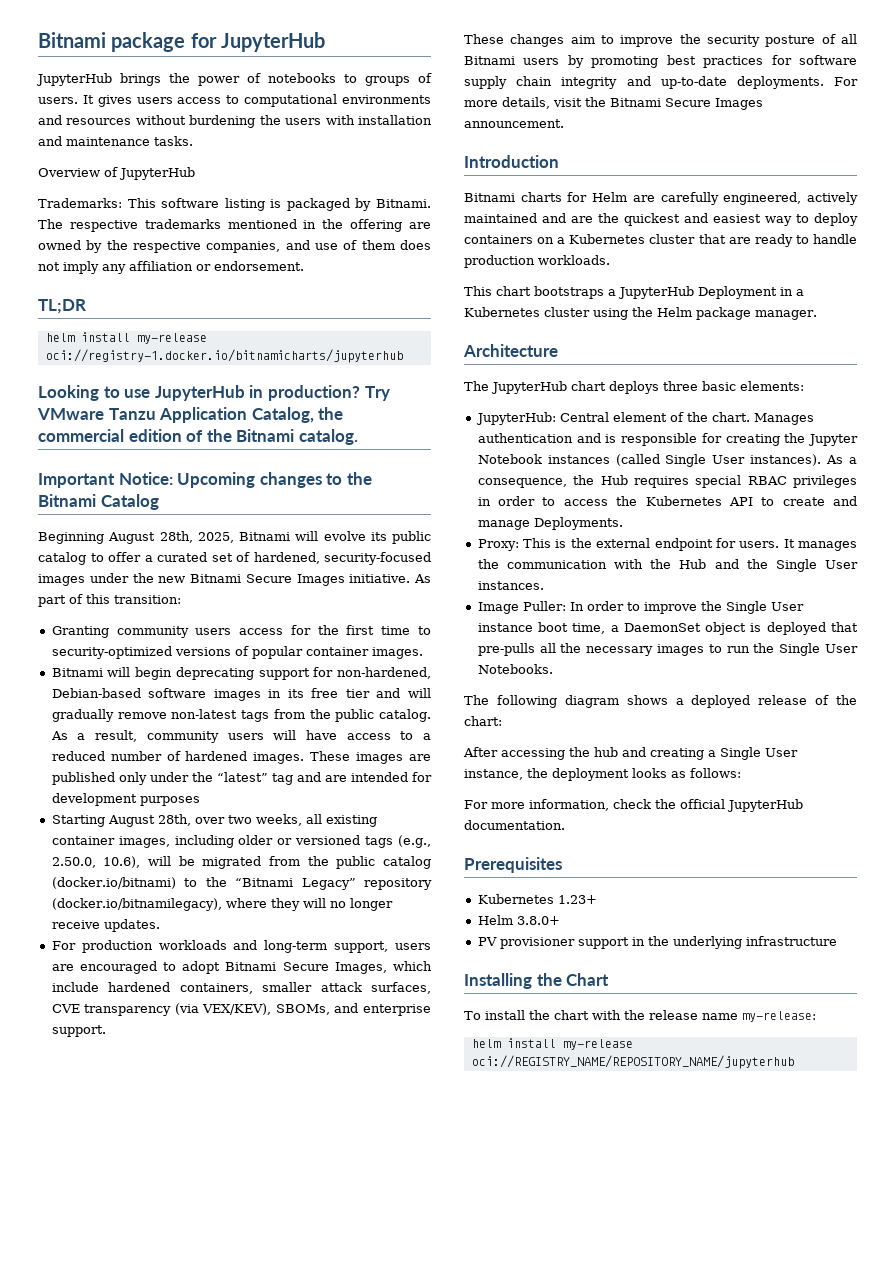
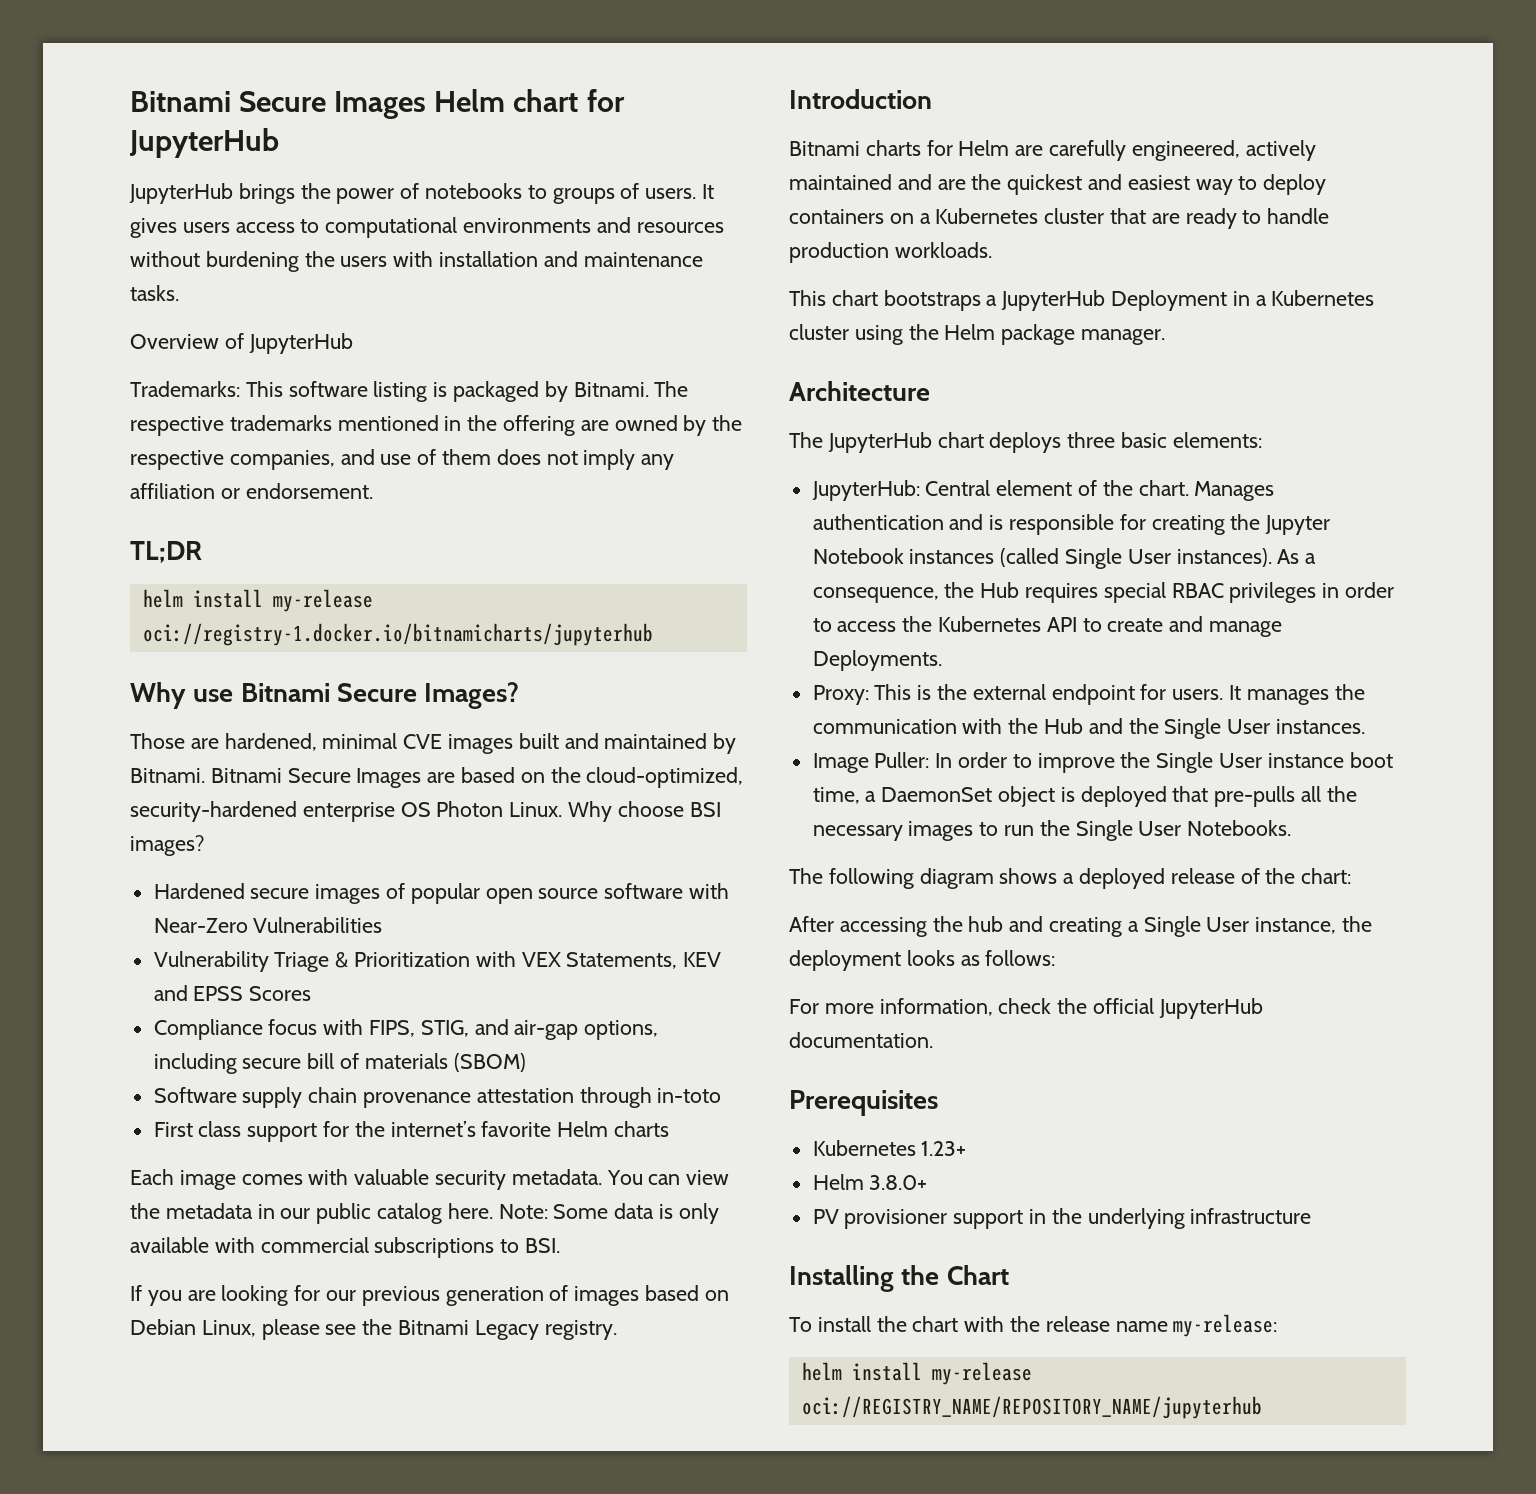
- Bitnami package for JupyterHub
+ Bitnami Secure Images Helm chart for JupyterHub
- Looking to use JupyterHub in production? Try VMware Tanzu Application Catalog, the commercial edition of the Bitnami catalog.
- Important Notice: Upcoming changes to the Bitnami Catalog
- Beginning August 28th, 2025, Bitnami will evolve its public catalog to offer a curated set of hardened, security-focused images under the new Bitnami Secure Images initiative. As part of this transition:
- Granting community users access for the first time to security-optimized versions of popular container images.
- Bitnami will begin deprecating support for non-hardened, Debian-based software images in its free tier and will gradually remove non-latest tags from the public catalog. As a result, community users will have access to a reduced number of hardened images. These images are published only under the “latest” tag and are intended for development purposes
- Starting August 28th, over two weeks, all existing container images, including older or versioned tags (e.g., 2.50.0, 10.6), will be migrated from the public catalog (docker.io/bitnami) to the “Bitnami Legacy” repository (docker.io/bitnamilegacy), where they will no longer receive updates.
- For production workloads and long-term support, users are encouraged to adopt Bitnami Secure Images, which include hardened containers, smaller attack surfaces, CVE transparency (via VEX/KEV), SBOMs, and enterprise support.
- These changes aim to improve the security posture of all Bitnami users by promoting best practices for software supply chain integrity and up-to-date deployments. For more details, visit the Bitnami Secure Images announcement.
+ Why use Bitnami Secure Images?
+ Those are hardened, minimal CVE images built and maintained by Bitnami. Bitnami Secure Images are based on the cloud-optimized, security-hardened enterprise OS Photon Linux. Why choose BSI images?
+ Hardened secure images of popular open source software with Near-Zero Vulnerabilities
+ Vulnerability Triage & Prioritization with VEX Statements, KEV and EPSS Scores
+ Compliance focus with FIPS, STIG, and air-gap options, including secure bill of materials (SBOM)
+ Software supply chain provenance attestation through in-toto
+ First class support for the internet’s favorite Helm charts
+ Each image comes with valuable security metadata. You can view the metadata in our public catalog here. Note: Some data is only available with commercial subscriptions to BSI.
+ If you are looking for our previous generation of images based on Debian Linux, please see the Bitnami Legacy registry.

